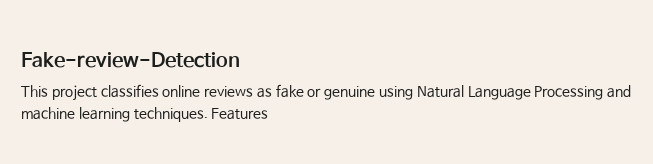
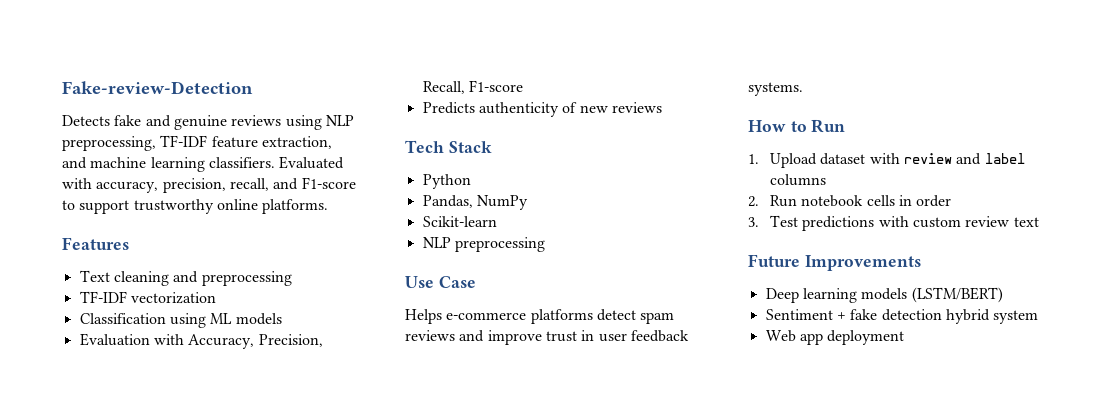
- This project classifies online reviews as fake or genuine using Natural Language Processing and machine learning techniques. Features
+ Detects fake and genuine reviews using NLP preprocessing, TF-IDF feature extraction, and machine learning classifiers. Evaluated with accuracy, precision, recall, and F1-score to support trustworthy online platforms.
+ Features
+ Text cleaning and preprocessing
+ TF-IDF vectorization
+ Classification using ML models
+ Evaluation with Accuracy, Precision, Recall, F1-score
+ Predicts authenticity of new reviews
+ Tech Stack
+ Python
+ Pandas, NumPy
+ Scikit-learn
+ NLP preprocessing
+ Use Case
+ Helps e-commerce platforms detect spam reviews and improve trust in user feedback systems.
+ How to Run
+ 1. Upload dataset with review and label columns
+ 2. Run notebook cells in order
+ 3. Test predictions with custom review text
+ Future Improvements
+ Deep learning models (LSTM/BERT)
+ Sentiment + fake detection hybrid system
+ Web app deployment

